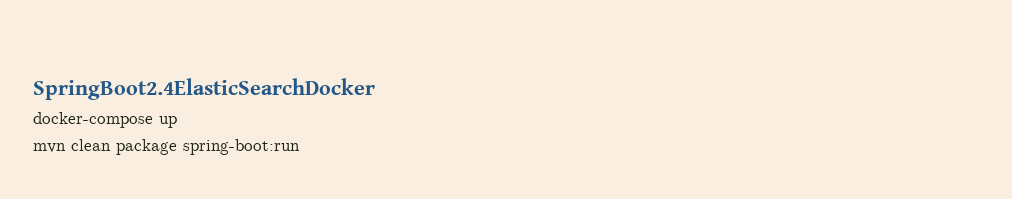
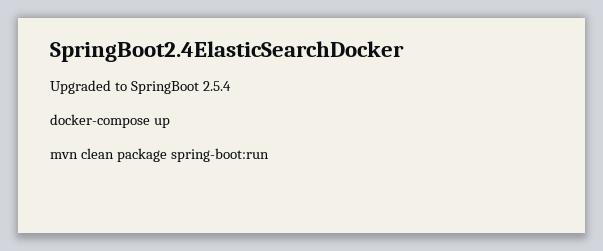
+ Upgraded to SpringBoot 2.5.4

